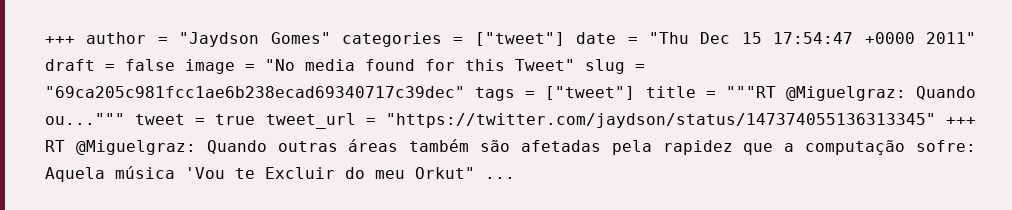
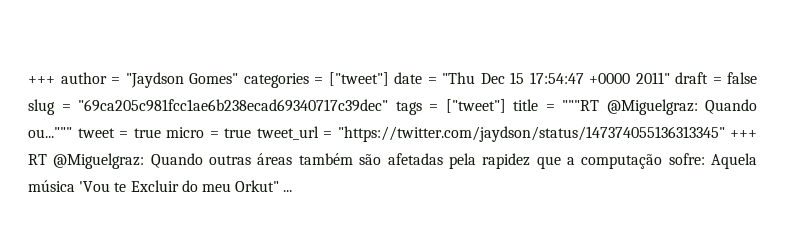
- +++ author = "Jaydson Gomes" categories = ["tweet"] date = "Thu Dec 15 17:54:47 +0000 2011" draft = false image = "No media found for this Tweet" slug = "69ca205c981fcc1ae6b238ecad69340717c39dec" tags = ["tweet"] title = """RT @Miguelgraz:
+ +++ author = "Jaydson Gomes" categories = ["tweet"] date = "Thu Dec 15 17:54:47 +0000 2011" draft = false slug = "69ca205c981fcc1ae6b238ecad69340717c39dec" tags = ["tweet"] title = """RT @Miguelgraz:
- Quando ou...""" tweet = true tweet_url = "https://twitter.com/jaydson/status/147374055136313345" +++ RT @Miguelgraz:
+ Quando ou...""" tweet = true micro = true tweet_url = "https://twitter.com/jaydson/status/147374055136313345" +++ RT @Miguelgraz:

